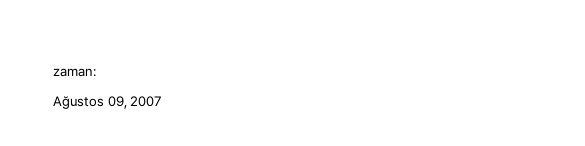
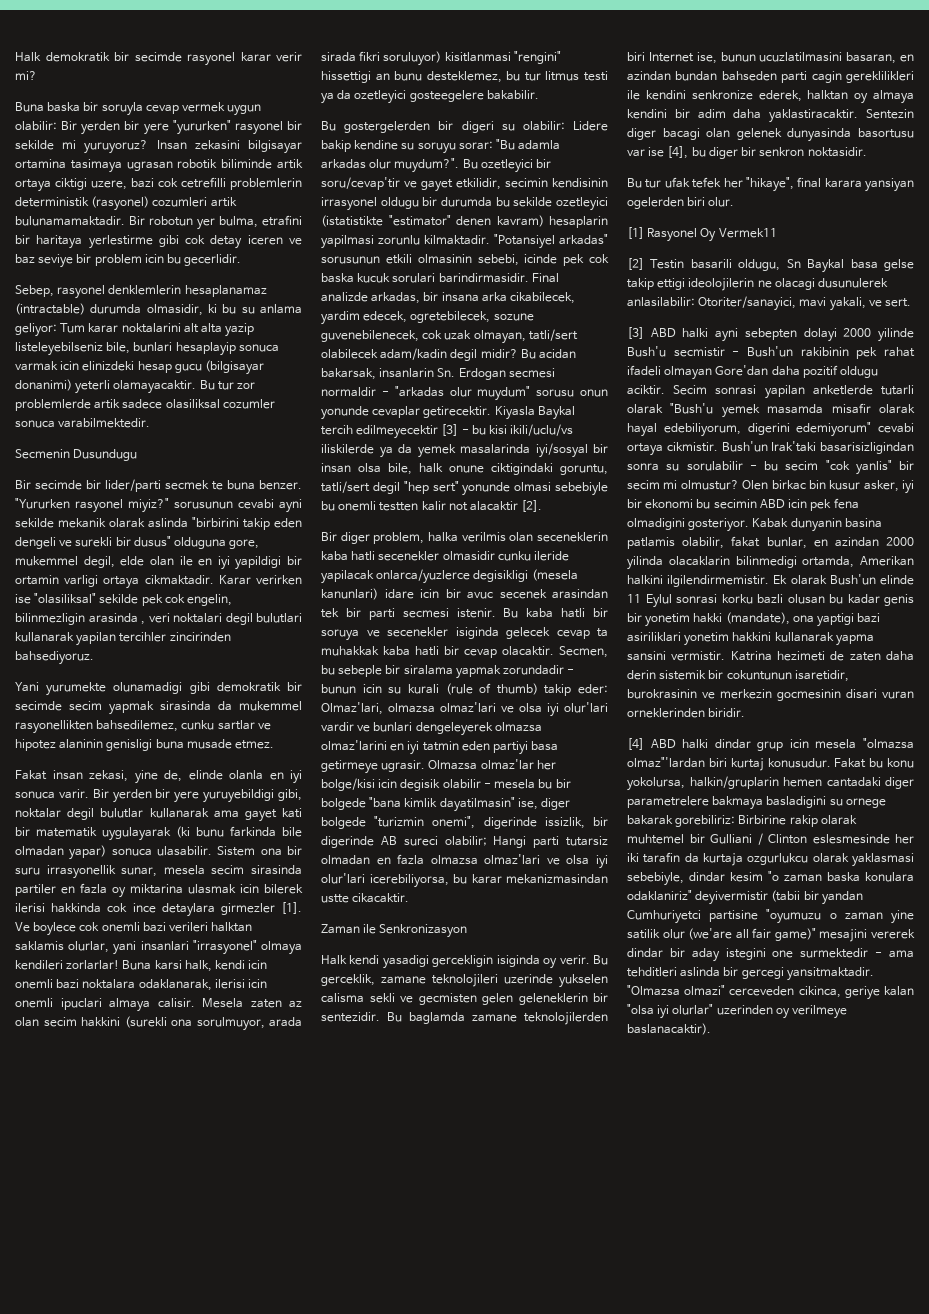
- zaman:
- Ağustos 09, 2007
+ Halk demokratik bir secimde rasyonel karar verir mi?
+ Buna baska bir soruyla cevap vermek uygun olabilir: Bir yerden bir yere "yururken" rasyonel bir sekilde mi yuruyoruz? Insan zekasini bilgisayar ortamina tasimaya ugrasan robotik biliminde artik ortaya ciktigi uzere, bazi cok cetrefilli problemlerin deterministik (rasyonel) cozumleri artik bulunamamaktadir. Bir robotun yer bulma, etrafini bir haritaya yerlestirme gibi cok detay iceren ve baz seviye bir problem icin bu gecerlidir.
+ Sebep, rasyonel denklemlerin hesaplanamaz (intractable) durumda olmasidir, ki bu su anlama geliyor: Tum karar noktalarini alt alta yazip listeleyebilseniz bile, bunlari hesaplayip sonuca varmak icin elinizdeki hesap gucu (bilgisayar donanimi) yeterli olamayacaktir. Bu tur zor problemlerde artik sadece olasiliksal cozumler sonuca varabilmektedir.
+ Secmenin Dusundugu
+ Bir secimde bir lider/parti secmek te buna benzer. "Yururken rasyonel miyiz?" sorusunun cevabi ayni sekilde mekanik olarak aslinda "birbirini takip eden dengeli ve surekli bir dusus" olduguna gore, mukemmel degil, elde olan ile en iyi yapildigi bir ortamin varligi ortaya cikmaktadir. Karar verirken ise "olasiliksal" sekilde pek cok engelin, bilinmezligin arasinda , veri noktalari degil bulutlari kullanarak yapilan tercihler zincirinden bahsediyoruz.
+ Yani yurumekte olunamadigi gibi demokratik bir secimde secim yapmak sirasinda da mukemmel rasyonellikten bahsedilemez, cunku sartlar ve hipotez alaninin genisligi buna musade etmez.
+ Fakat insan zekasi, yine de, elinde olanla en iyi sonuca varir. Bir yerden bir yere yuruyebildigi gibi, noktalar degil bulutlar kullanarak ama gayet kati bir matematik uygulayarak (ki bunu farkinda bile olmadan yapar) sonuca ulasabilir. Sistem ona bir suru irrasyonellik sunar, mesela secim sirasinda partiler en fazla oy miktarina ulasmak icin bilerek ilerisi hakkinda cok ince detaylara girmezler [1]. Ve boylece cok onemli bazi verileri halktan saklamis olurlar, yani insanlari "irrasyonel" olmaya kendileri zorlarlar! Buna karsi halk, kendi icin onemli bazi noktalara odaklanarak, ilerisi icin onemli ipuclari almaya calisir. Mesela zaten az olan secim hakkini (surekli ona sorulmuyor, arada sirada fikri soruluyor) kisitlanmasi "rengini" hissettigi an bunu desteklemez, bu tur litmus testi ya da ozetleyici gosteegelere bakabilir.
+ Bu gostergelerden bir digeri su olabilir: Lidere bakip kendine su soruyu sorar: "Bu adamla arkadas olur muydum?". Bu ozetleyici bir soru/cevap'tir ve gayet etkilidir, secimin kendisinin irrasyonel oldugu bir durumda bu sekilde ozetleyici (istatistikte "estimator" denen kavram) hesaplarin yapilmasi zorunlu kilmaktadir. "Potansiyel arkadas" sorusunun etkili olmasinin sebebi, icinde pek cok baska kucuk sorulari barindirmasidir. Final analizde arkadas, bir insana arka cikabilecek, yardim edecek, ogretebilecek, sozune guvenebilenecek, cok uzak olmayan, tatli/sert olabilecek adam/kadin degil midir? Bu acidan bakarsak, insanlarin Sn. Erdogan secmesi normaldir - "arkadas olur muydum" sorusu onun yonunde cevaplar getirecektir. Kiyasla Baykal tercih edilmeyecektir [3] - bu kisi ikili/uclu/vs iliskilerde ya da yemek masalarinda iyi/sosyal bir insan olsa bile, halk onune ciktigindaki goruntu, tatli/sert degil "hep sert" yonunde olmasi sebebiyle bu onemli testten kalir not alacaktir [2].
+ Bir diger problem, halka verilmis olan seceneklerin kaba hatli secenekler olmasidir cunku ileride yapilacak onlarca/yuzlerce degisikligi (mesela kanunlari) idare icin bir avuc secenek arasindan tek bir parti secmesi istenir. Bu kaba hatli bir soruya ve secenekler isiginda gelecek cevap ta muhakkak kaba hatli bir cevap olacaktir. Secmen, bu sebeple bir siralama yapmak zorundadir - bunun icin su kurali (rule of thumb) takip eder: Olmaz'lari, olmazsa olmaz'lari ve olsa iyi olur'lari vardir ve bunlari dengeleyerek olmazsa olmaz'larini en iyi tatmin eden partiyi basa getirmeye ugrasir. Olmazsa olmaz'lar her bolge/kisi icin degisik olabilir - mesela bu bir bolgede "bana kimlik dayatilmasin" ise, diger bolgede "turizmin onemi", digerinde issizlik, bir digerinde AB sureci olabilir; Hangi parti tutarsiz olmadan en fazla olmazsa olmaz'lari ve olsa iyi olur'lari icerebiliyorsa, bu karar mekanizmasindan ustte cikacaktir.
+ Zaman ile Senkronizasyon
+ Halk kendi yasadigi gercekligin isiginda oy verir. Bu gerceklik, zamane teknolojileri uzerinde yukselen calisma sekli ve gecmisten gelen geleneklerin bir sentezidir. Bu baglamda zamane teknolojilerden biri Internet ise, bunun ucuzlatilmasini basaran, en azindan bundan bahseden parti cagin gereklilikleri ile kendini senkronize ederek, halktan oy almaya kendini bir adim daha yaklastiracaktir. Sentezin diger bacagi olan gelenek dunyasinda basortusu var ise [4], bu diger bir senkron noktasidir.
+ Bu tur ufak tefek her "hikaye", final karara yansiyan ogelerden biri olur.
+ [1] Rasyonel Oy Vermek11
+ [2] Testin basarili oldugu, Sn Baykal basa gelse takip ettigi ideolojilerin ne olacagi dusunulerek anlasilabilir: Otoriter/sanayici, mavi yakali, ve sert.
+ [3] ABD halki ayni sebepten dolayi 2000 yilinde Bush'u secmistir - Bush'un rakibinin pek rahat ifadeli olmayan Gore'dan daha pozitif oldugu aciktir. Secim sonrasi yapilan anketlerde tutarli olarak "Bush'u yemek masamda misafir olarak hayal edebiliyorum, digerini edemiyorum" cevabi ortaya cikmistir. Bush'un Irak'taki basarisizligindan sonra su sorulabilir - bu secim "cok yanlis" bir secim mi olmustur? Olen birkac bin kusur asker, iyi bir ekonomi bu secimin ABD icin pek fena olmadigini gosteriyor. Kabak dunyanin basina patlamis olabilir, fakat bunlar, en azindan 2000 yilinda olacaklarin bilinmedigi ortamda, Amerikan halkini ilgilendirmemistir. Ek olarak Bush'un elinde 11 Eylul sonrasi korku bazli olusan bu kadar genis bir yonetim hakki (mandate), ona yaptigi bazi asiriliklari yonetim hakkini kullanarak yapma sansini vermistir. Katrina hezimeti de zaten daha derin sistemik bir cokuntunun isaretidir, burokrasinin ve merkezin gocmesinin disari vuran orneklerinden biridir.
+ [4] ABD halki dindar grup icin mesela "olmazsa olmaz"'lardan biri kurtaj konusudur. Fakat bu konu yokolursa, halkin/gruplarin hemen cantadaki diger parametrelere bakmaya basladigini su ornege bakarak gorebiliriz: Birbirine rakip olarak muhtemel bir Gulliani / Clinton eslesmesinde her iki tarafin da kurtaja ozgurlukcu olarak yaklasmasi sebebiyle, dindar kesim "o zaman baska konulara odaklaniriz" deyivermistir (tabii bir yandan Cumhuriyetci partisine "oyumuzu o zaman yine satilik olur (we'are all fair game)" mesajini vererek dindar bir aday istegini one surmektedir - ama tehditleri aslinda bir gercegi yansitmaktadir. "Olmazsa olmazi" cerceveden cikinca, geriye kalan "olsa iyi olurlar" uzerinden oy verilmeye baslanacaktir).

